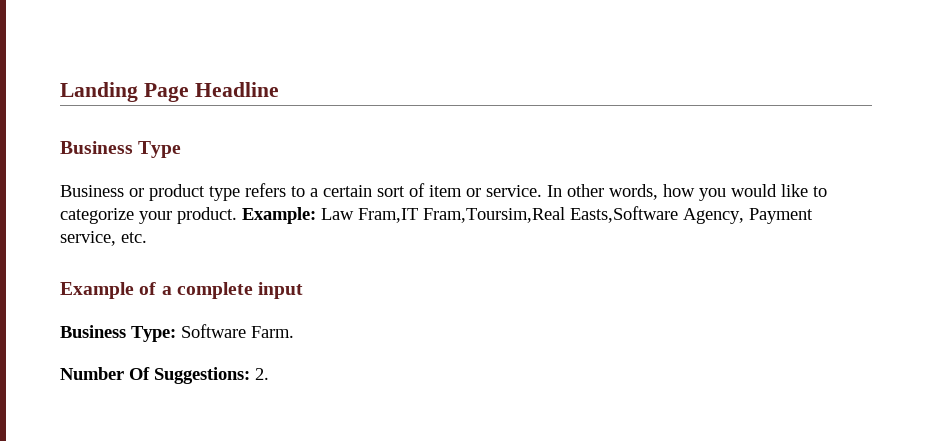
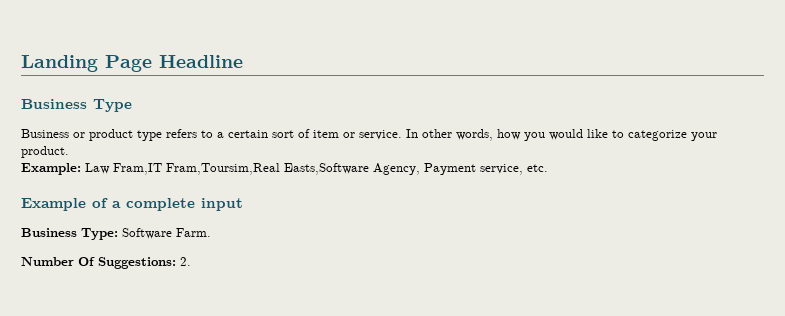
- In other words, how you would like to categorize your product. Example: Law Fram,IT Fram,Toursim,Real Easts,Software Agency, Payment service, etc.
+ In other words, how you would like to categorize your product.
+ Example: Law Fram,IT Fram,Toursim,Real Easts,Software Agency, Payment service, etc.

